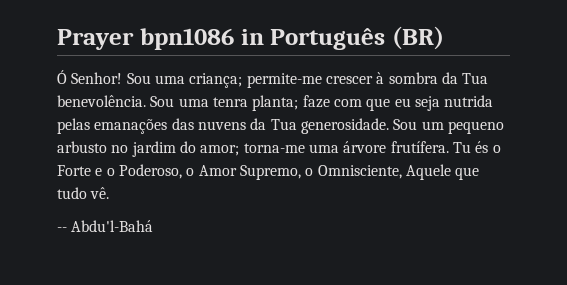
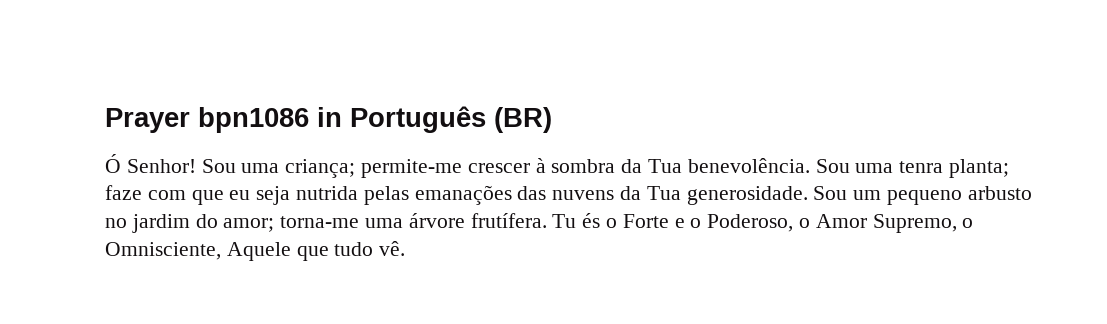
- -- Abdu'l-Bahá

